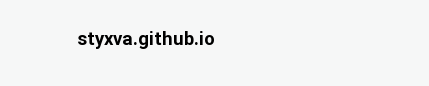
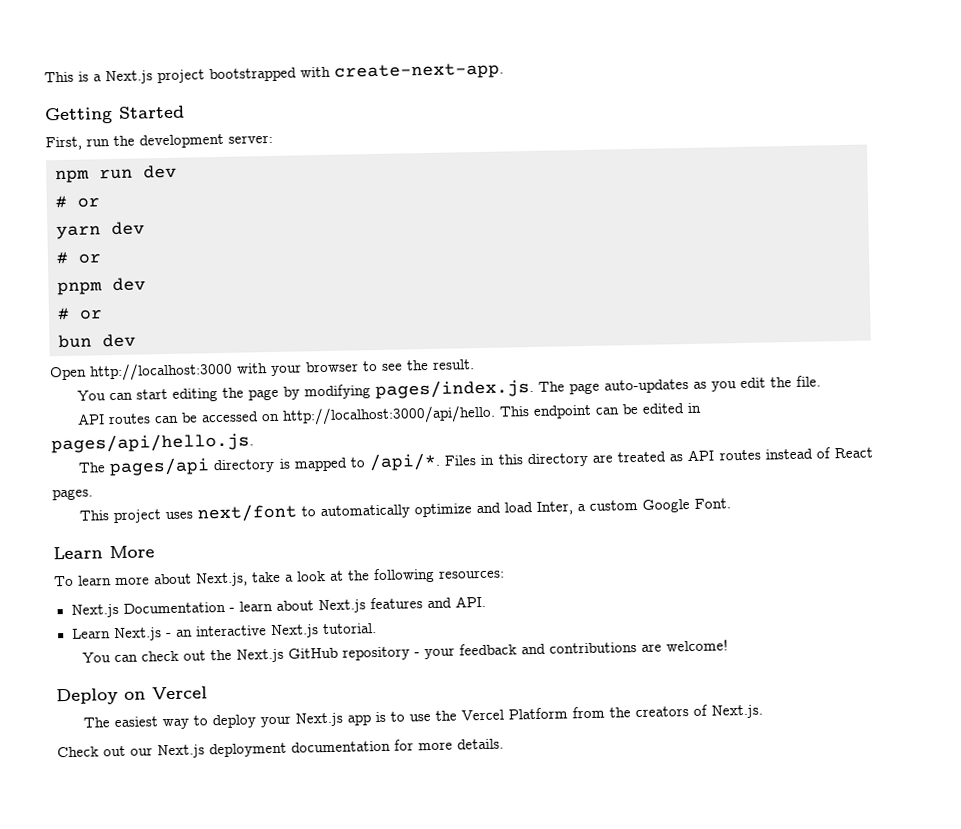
- styxva.github.io
+ This is a Next.js project bootstrapped with create-next-app.
+ Getting Started
+ First, run the development server:
+ npm run dev
+ # or
+ yarn dev
+ # or
+ pnpm dev
+ # or
+ bun dev
+ Open http://localhost:3000 with your browser to see the result.
+ You can start editing the page by modifying pages/index.js. The page auto-updates as you edit the file.
+ API routes can be accessed on http://localhost:3000/api/hello. This endpoint can be edited in pages/api/hello.js.
+ The pages/api directory is mapped to /api/*. Files in this directory are treated as API routes instead of React pages.
+ This project uses next/font to automatically optimize and load Inter, a custom Google Font.
+ Learn More
+ To learn more about Next.js, take a look at the following resources:
+ Next.js Documentation - learn about Next.js features and API.
+ Learn Next.js - an interactive Next.js tutorial.
+ You can check out the Next.js GitHub repository - your feedback and contributions are welcome!
+ Deploy on Vercel
+ The easiest way to deploy your Next.js app is to use the Vercel Platform from the creators of Next.js.
+ Check out our Next.js deployment documentation for more details.

